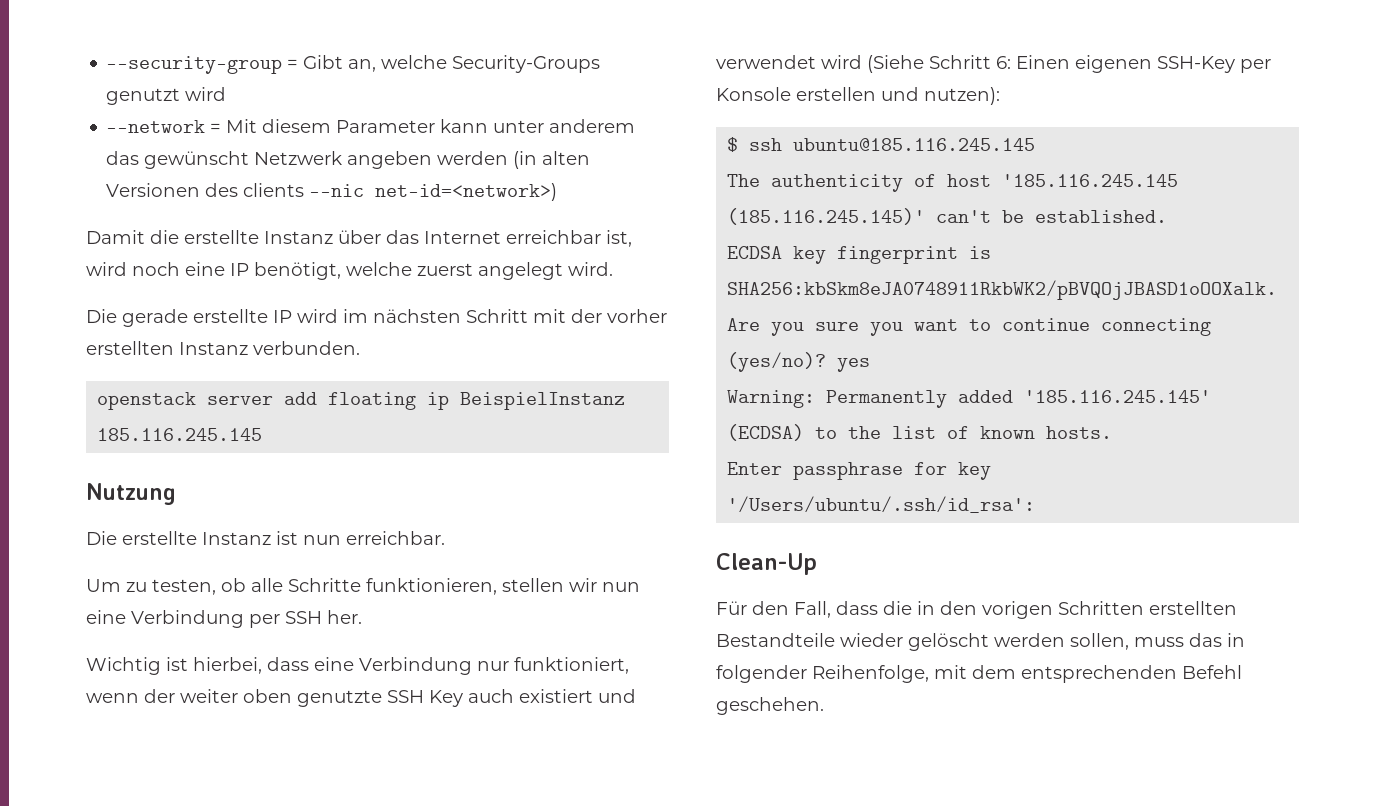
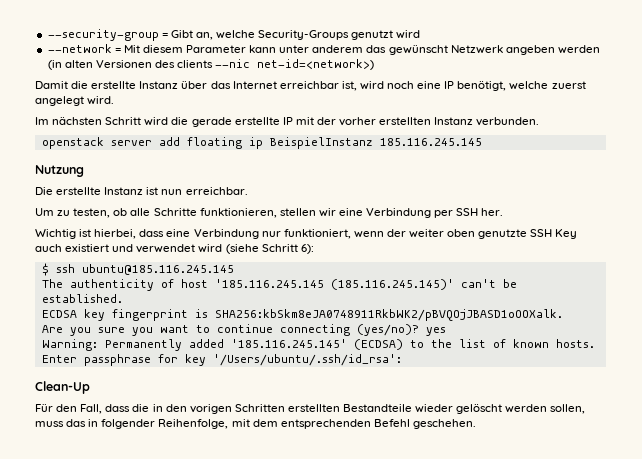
- Die gerade erstellte IP wird im nächsten Schritt mit der vorher erstellten Instanz verbunden.
+ Im nächsten Schritt wird die gerade erstellte IP mit der vorher erstellten Instanz verbunden.
- Um zu testen, ob alle Schritte funktionieren, stellen wir nun eine Verbindung per SSH her.
+ Um zu testen, ob alle Schritte funktionieren, stellen wir eine Verbindung per SSH her.
- Wichtig ist hierbei, dass eine Verbindung nur funktioniert, wenn der weiter oben genutzte SSH Key auch existiert und verwendet wird (Siehe Schritt 6: Einen eigenen SSH-Key per Konsole erstellen und nutzen):
+ Wichtig ist hierbei, dass eine Verbindung nur funktioniert, wenn der weiter oben genutzte SSH Key auch existiert und verwendet wird (siehe Schritt 6):

